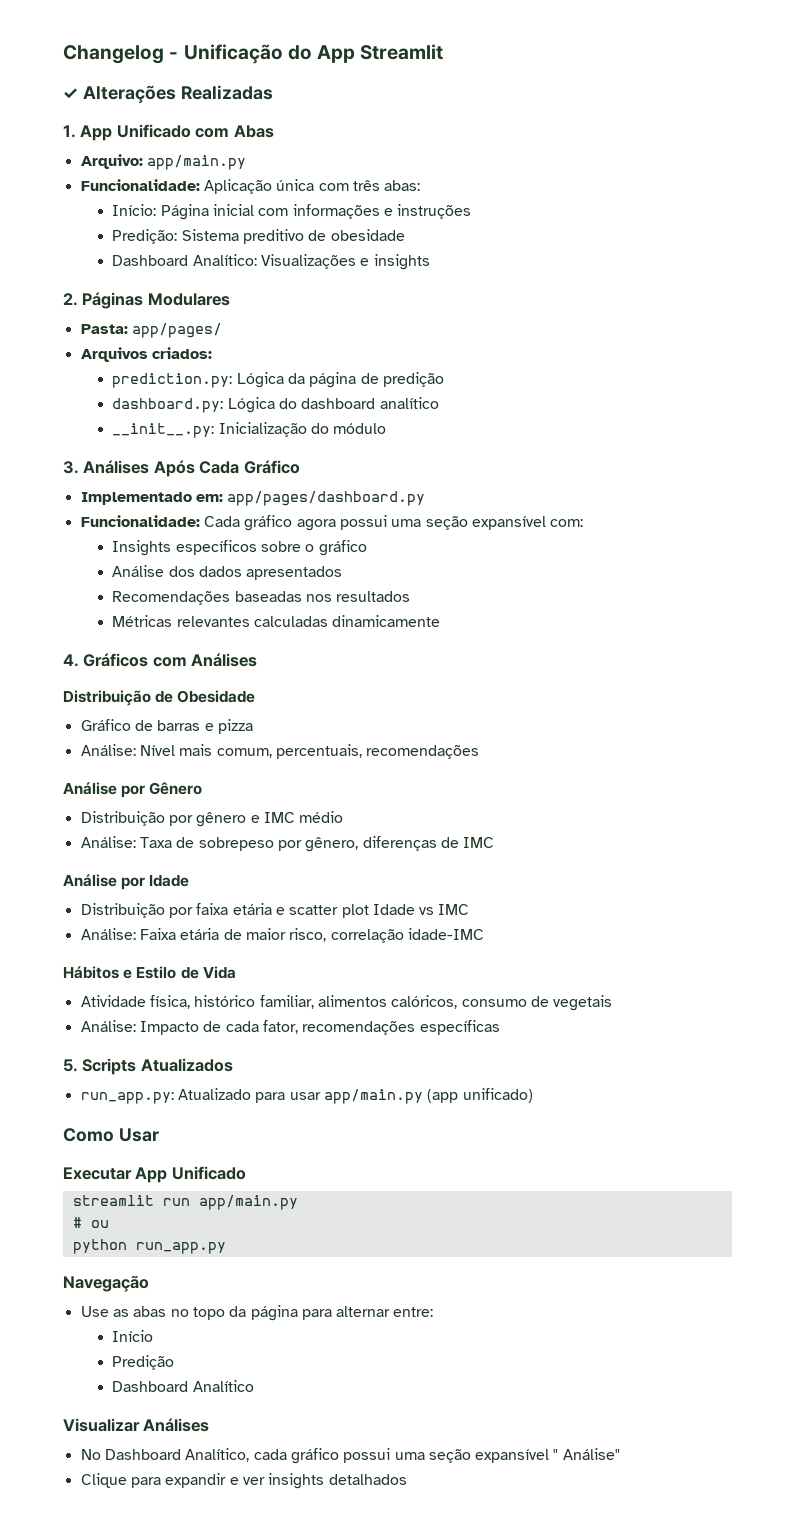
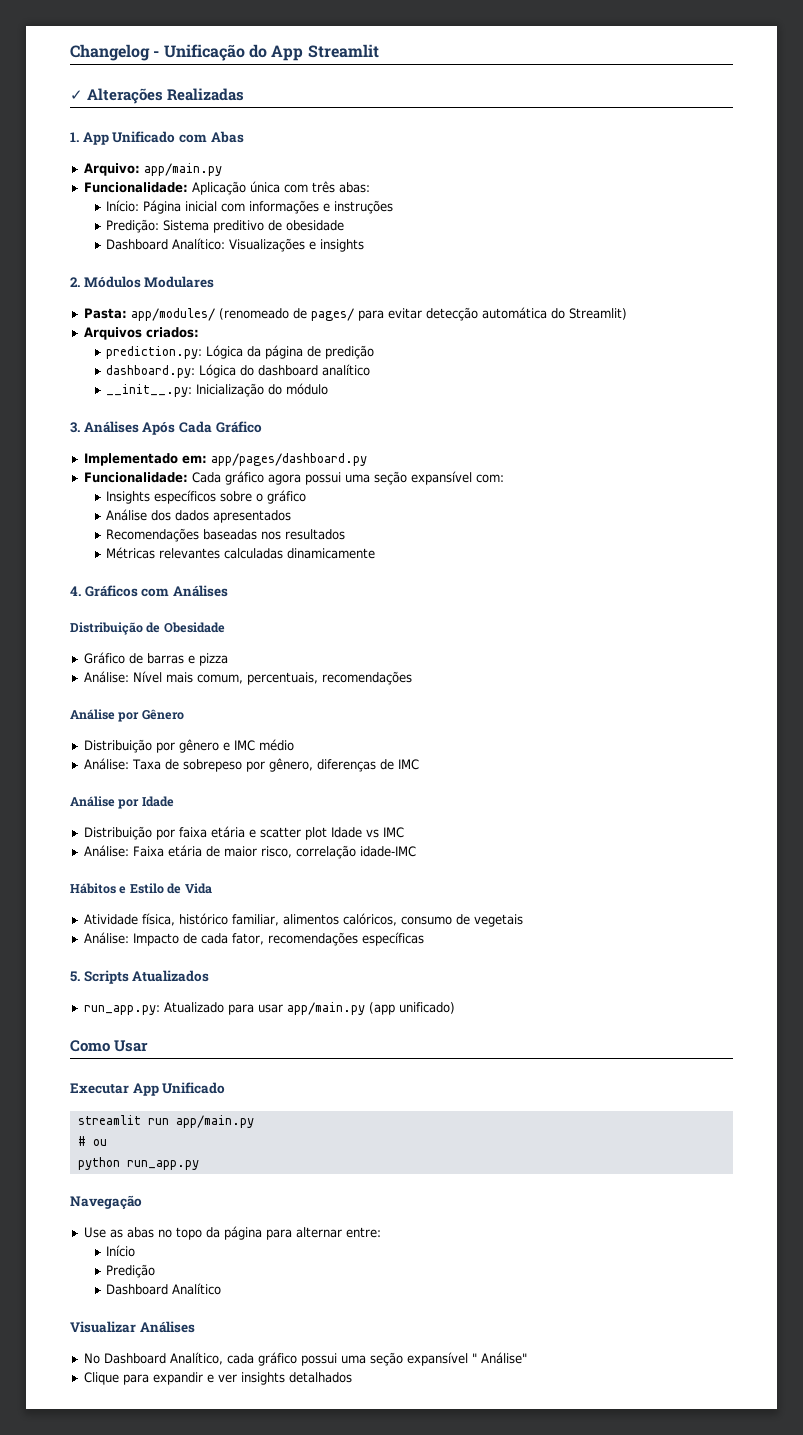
- 2. Páginas Modulares
+ 2. Módulos Modulares
- Pasta: app/pages/
+ Pasta: app/modules/ (renomeado de pages/ para evitar detecção automática do Streamlit)

